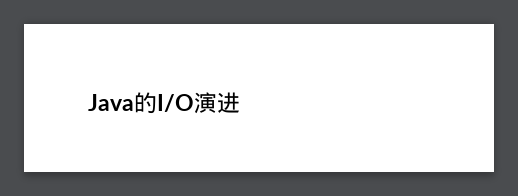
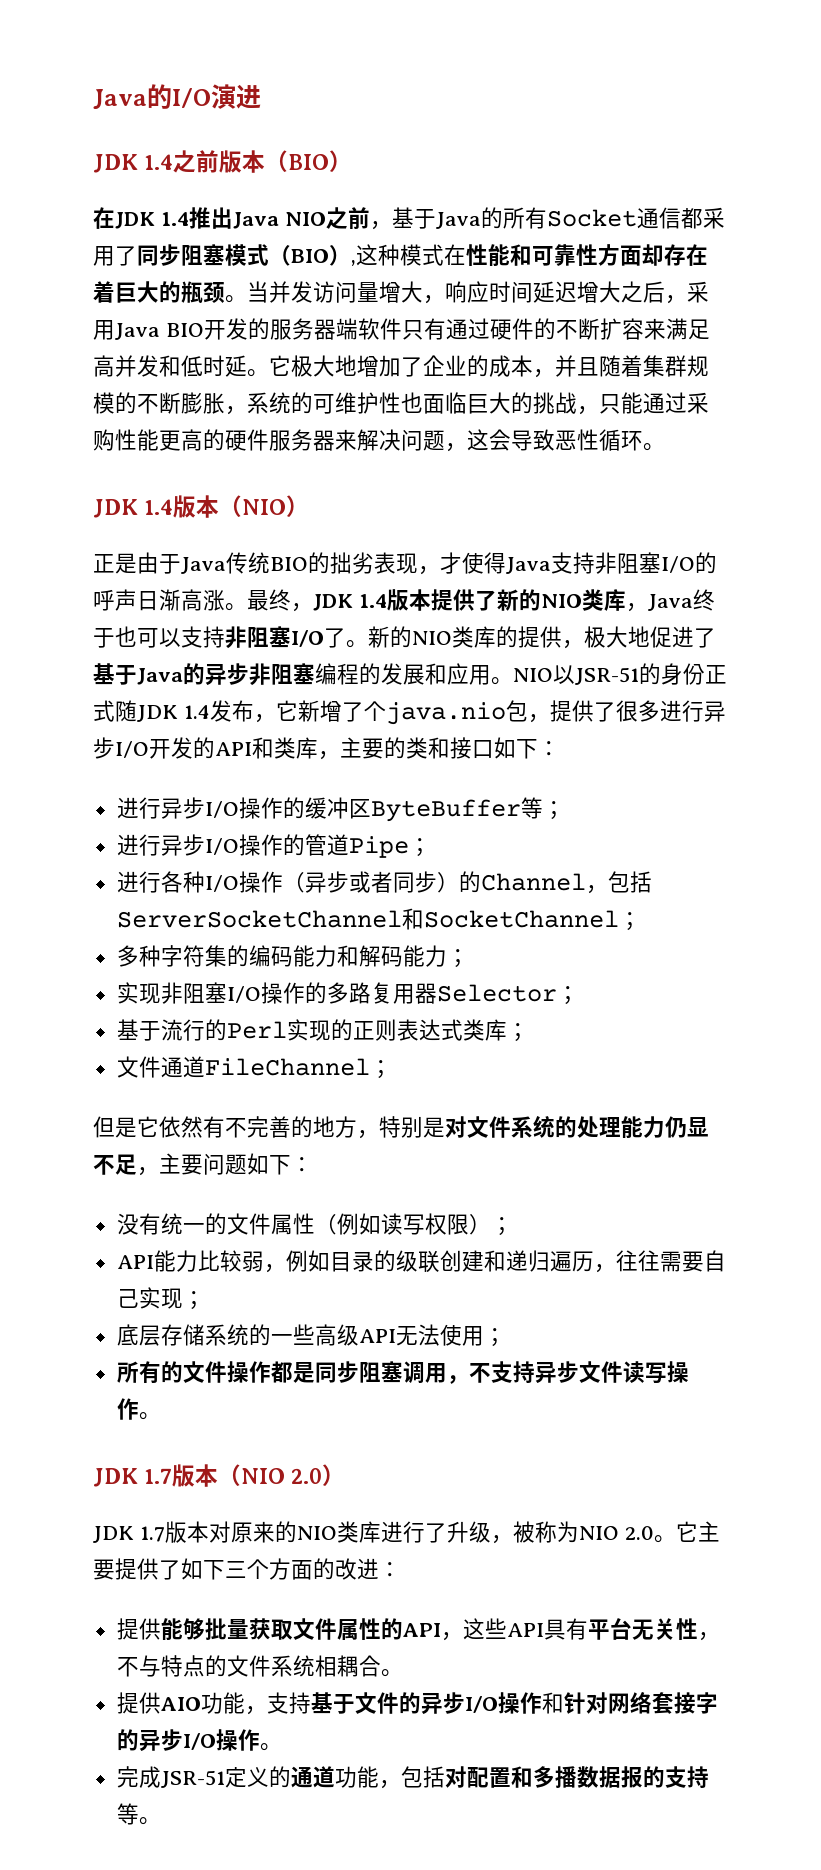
+ JDK 1.4之前版本（BIO）
+ 在JDK 1.4推出Java NIO之前，基于Java的所有Socket通信都采用了同步阻塞模式（BIO）,这种模式在性能和可靠性方面却存在着巨大的瓶颈。当并发访问量增大，响应时间延迟增大之后，采用Java BIO开发的服务器端软件只有通过硬件的不断扩容来满足高并发和低时延。它极大地增加了企业的成本，并且随着集群规模的不断膨胀，系统的可维护性也面临巨大的挑战，只能通过采购性能更高的硬件服务器来解决问题，这会导致恶性循环。
+ JDK 1.4版本（NIO）
+ 正是由于Java传统BIO的拙劣表现，才使得Java支持非阻塞I/O的呼声日渐高涨。最终，JDK 1.4版本提供了新的NIO类库，Java终于也可以支持非阻塞I/O了。新的NIO类库的提供，极大地促进了基于Java的异步非阻塞编程的发展和应用。NIO以JSR-51的身份正式随JDK 1.4发布，它新增了个java.nio包，提供了很多进行异步I/O开发的API和类库，主要的类和接口如下：
+ 进行异步I/O操作的缓冲区ByteBuffer等；
+ 进行异步I/O操作的管道Pipe；
+ 进行各种I/O操作（异步或者同步）的Channel，包括ServerSocketChannel和SocketChannel；
+ 多种字符集的编码能力和解码能力；
+ 实现非阻塞I/O操作的多路复用器Selector；
+ 基于流行的Perl实现的正则表达式类库；
+ 文件通道FileChannel；
+ 但是它依然有不完善的地方，特别是对文件系统的处理能力仍显不足，主要问题如下：
+ 没有统一的文件属性（例如读写权限）；
+ API能力比较弱，例如目录的级联创建和递归遍历，往往需要自己实现；
+ 底层存储系统的一些高级API无法使用；
+ 所有的文件操作都是同步阻塞调用，不支持异步文件读写操作。
+ JDK 1.7版本（NIO 2.0）
+ JDK 1.7版本对原来的NIO类库进行了升级，被称为NIO 2.0。它主要提供了如下三个方面的改进：
+ 提供能够批量获取文件属性的API，这些API具有平台无关性，不与特点的文件系统相耦合。
+ 提供AIO功能，支持基于文件的异步I/O操作和针对网络套接字的异步I/O操作。
+ 完成JSR-51定义的通道功能，包括对配置和多播数据报的支持等。

